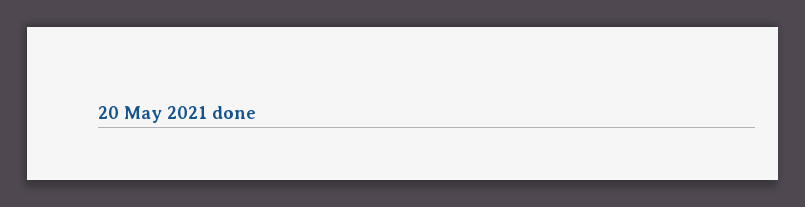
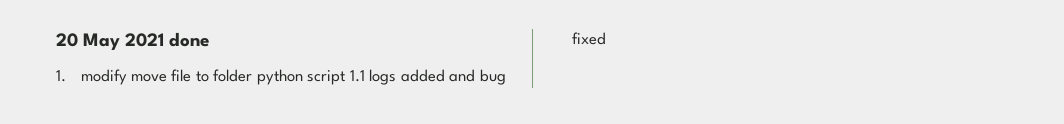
+ 1. modify move file to folder python script 1.1 logs added and bug fixed

